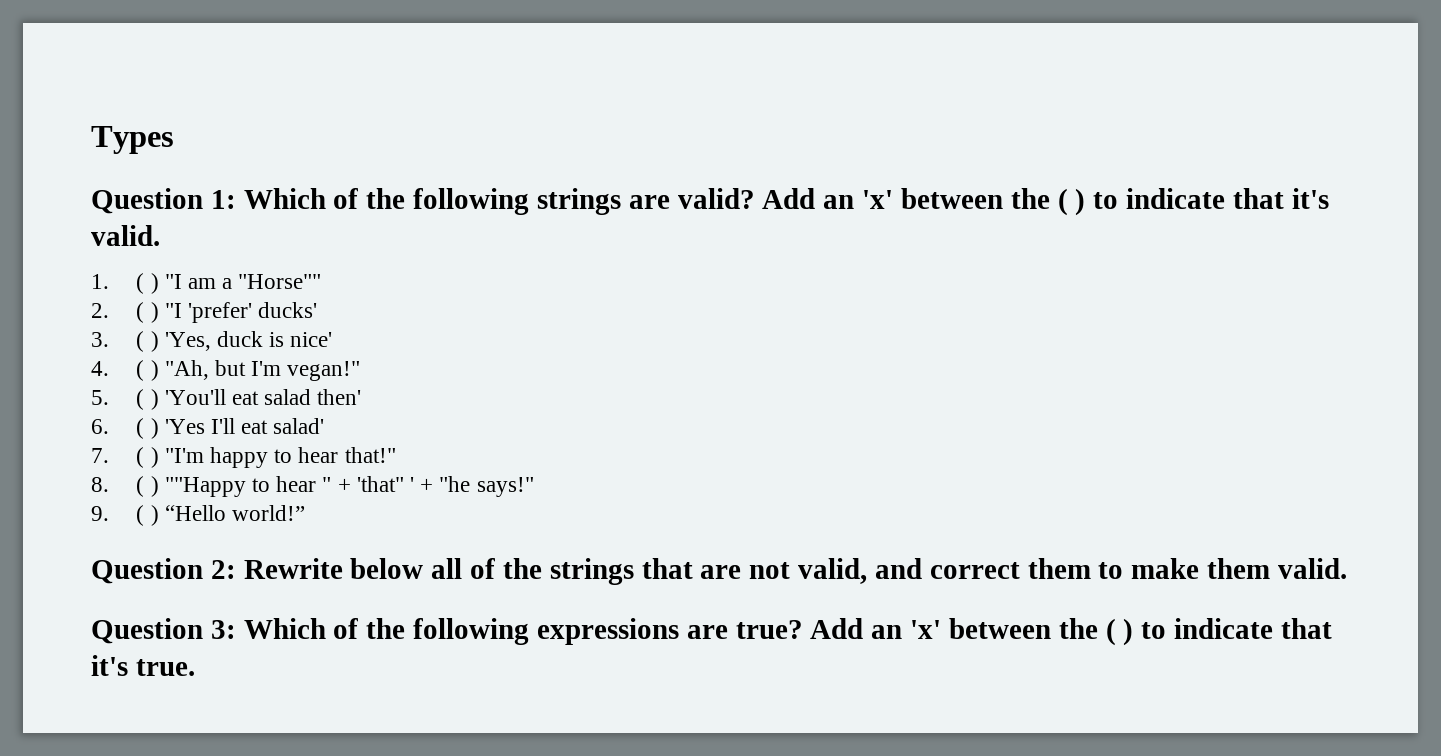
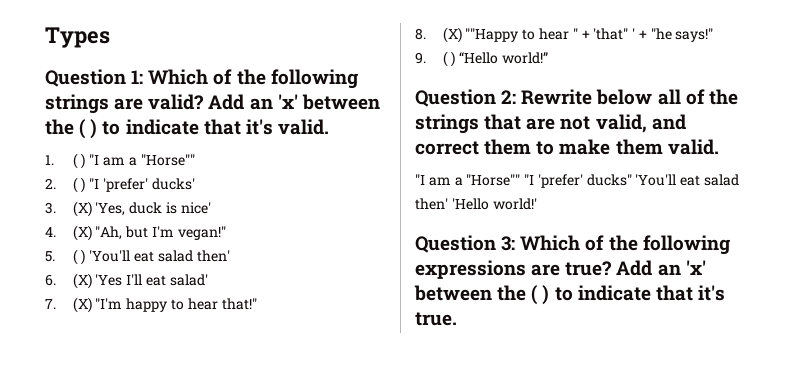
- 3. ( ) 'Yes, duck is nice'
+ 3. (X) 'Yes, duck is nice'
- 4. ( ) "Ah, but I'm vegan!"
+ 4. (X) "Ah, but I'm vegan!"
- 6. ( ) 'Yes I'll eat salad'
+ 6. (X) 'Yes I'll eat salad'
- 7. ( ) "I'm happy to hear that!"
+ 7. (X) "I'm happy to hear that!"
- 8. ( ) ""Happy to hear " + 'that" ' + "he says!"
+ 8. (X) ""Happy to hear " + 'that" ' + "he says!"
+ "I am a "Horse"" "I 'prefer' ducks" 'You'll eat salad then' 'Hello world!'

